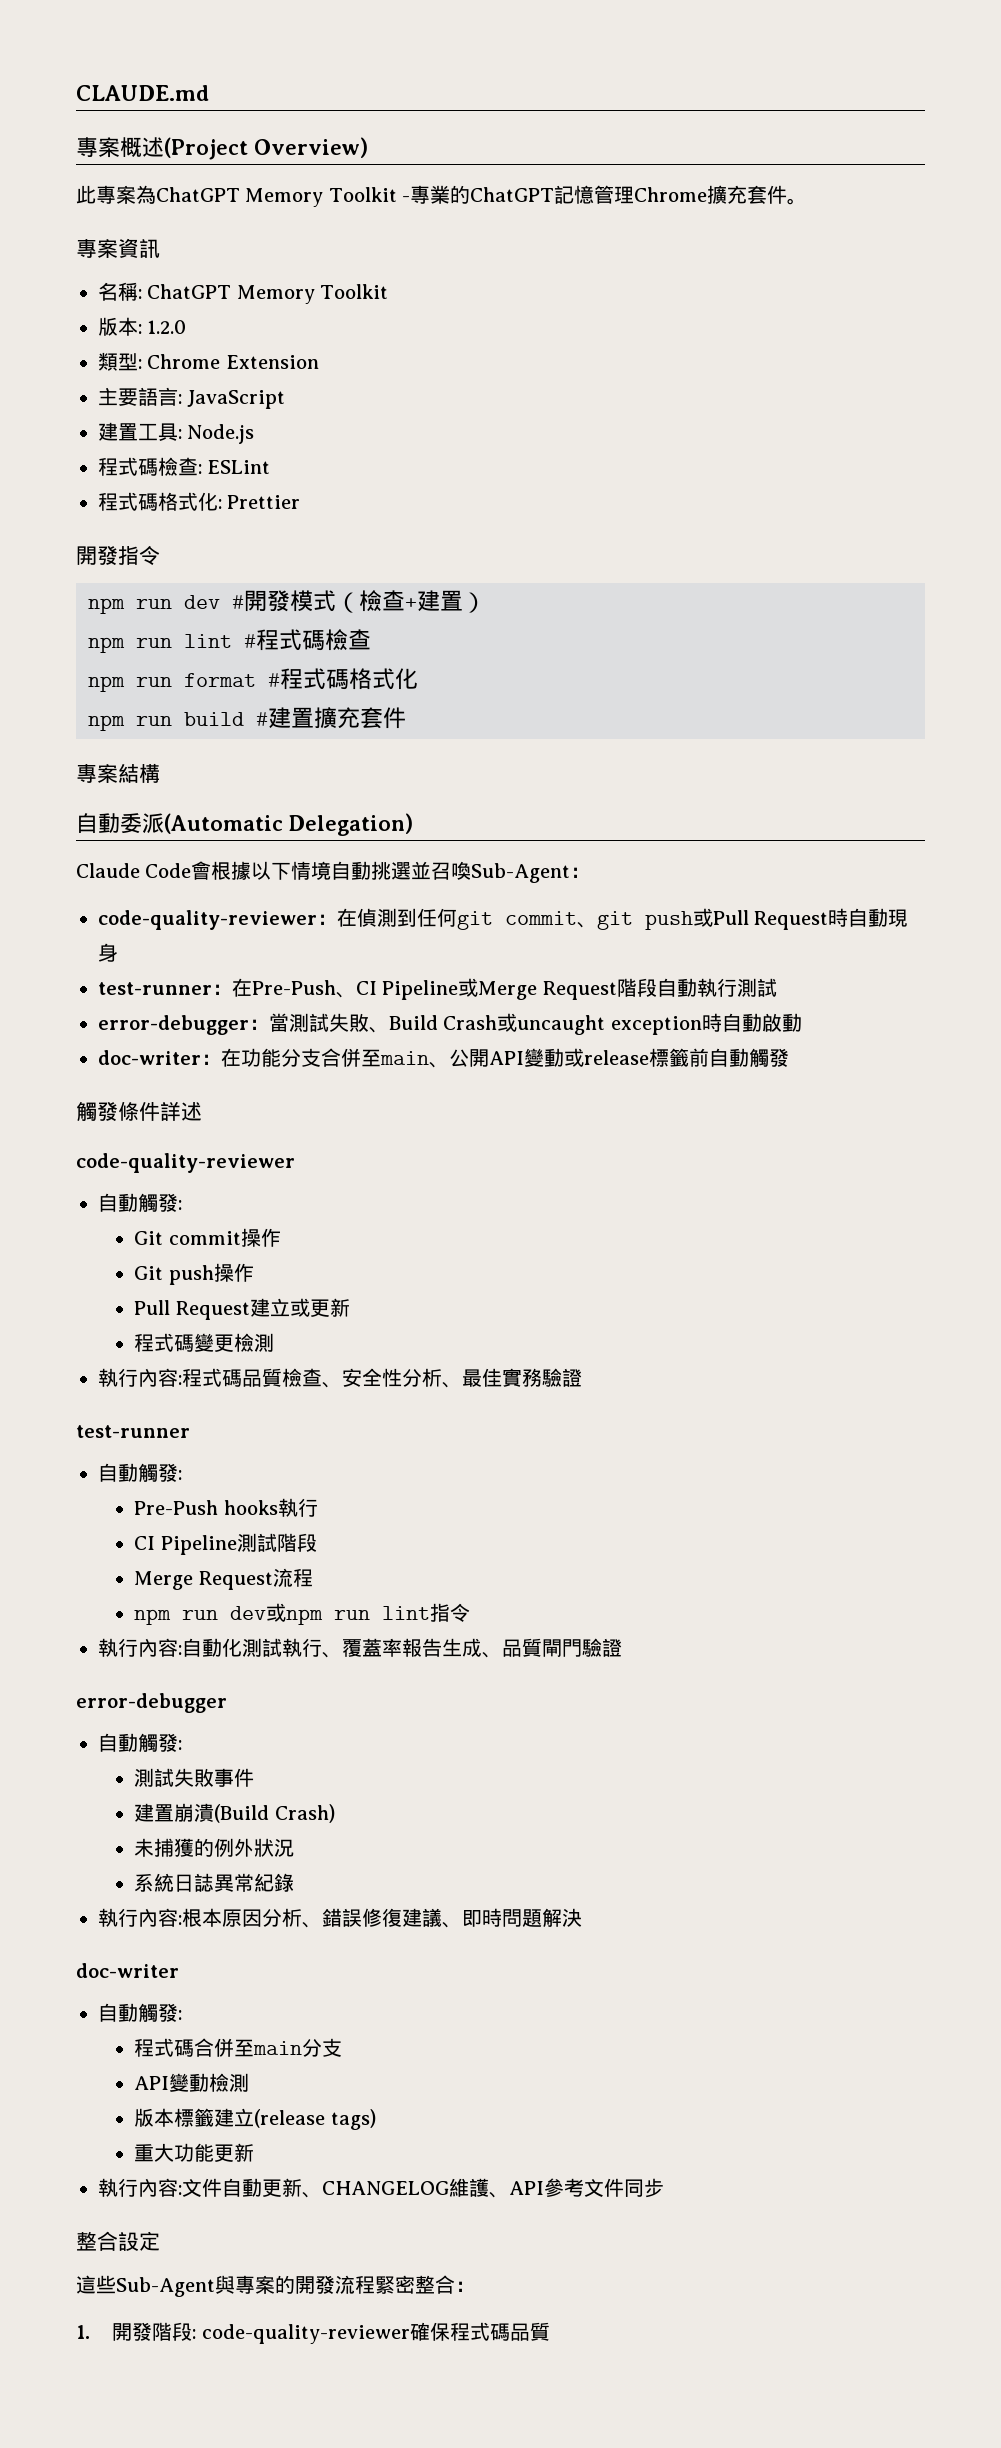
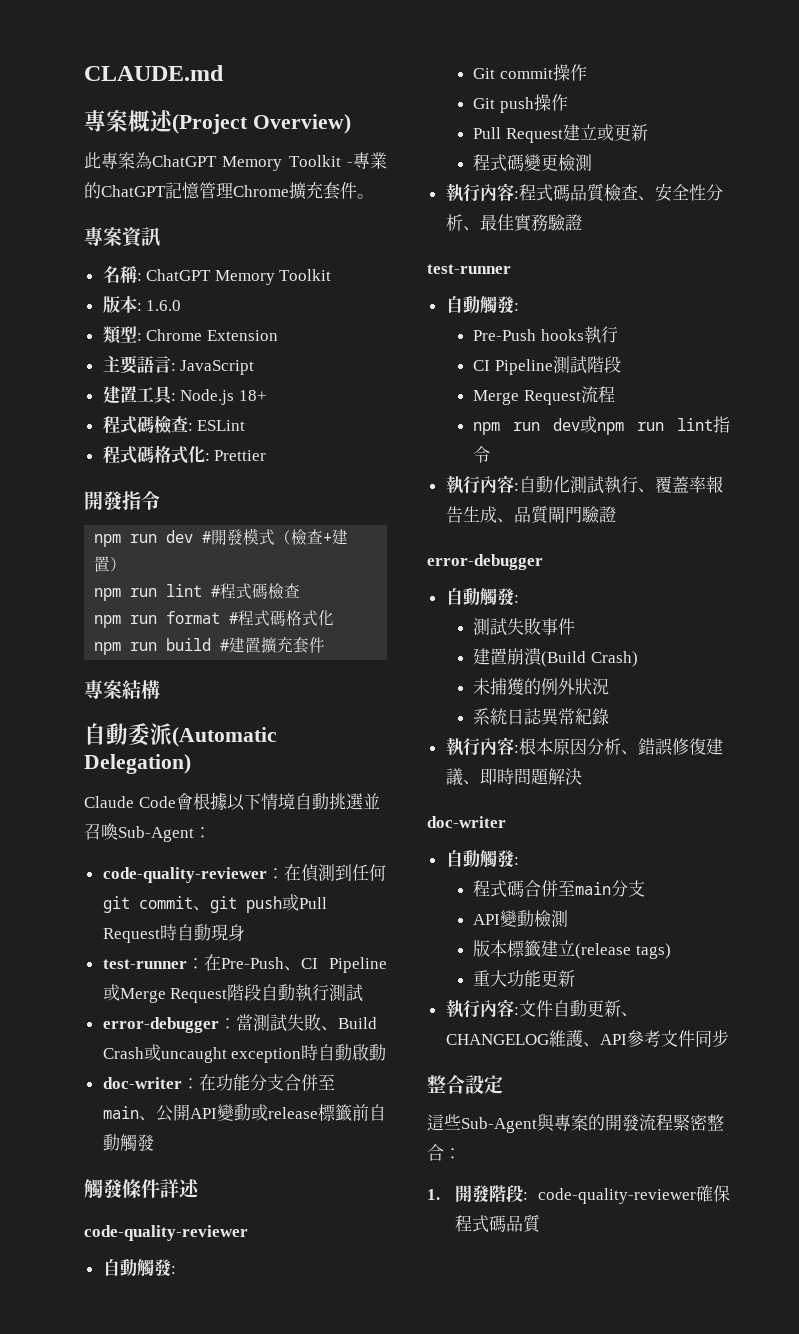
- 版本: 1.2.0
+ 版本: 1.6.0
- 建置工具: Node.js
+ 建置工具: Node.js 18+

